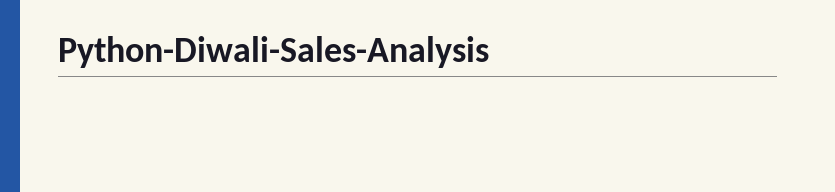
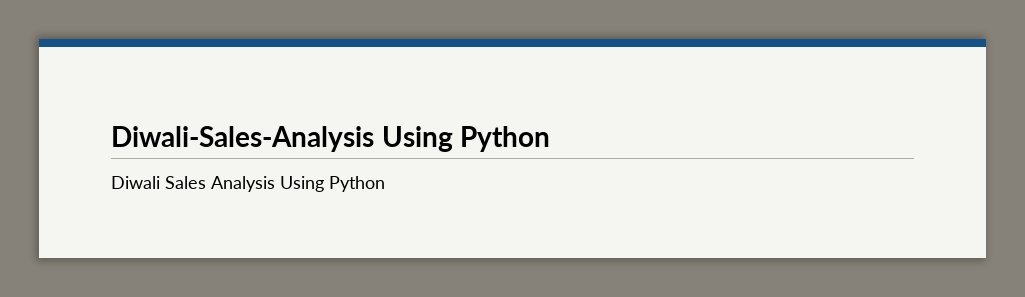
- Python-Diwali-Sales-Analysis
+ Diwali-Sales-Analysis Using Python
+ Diwali Sales Analysis Using Python

